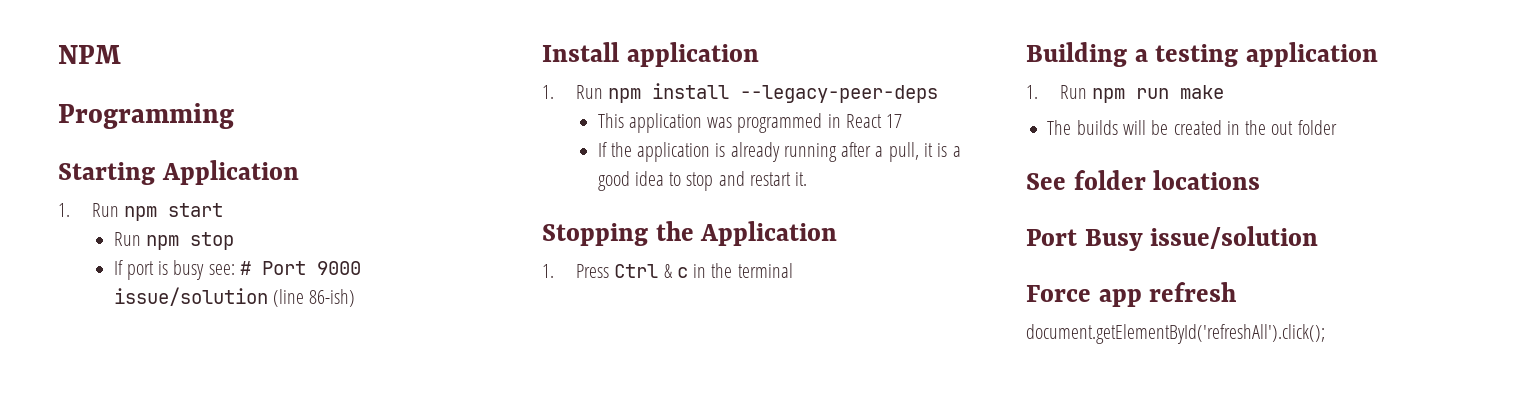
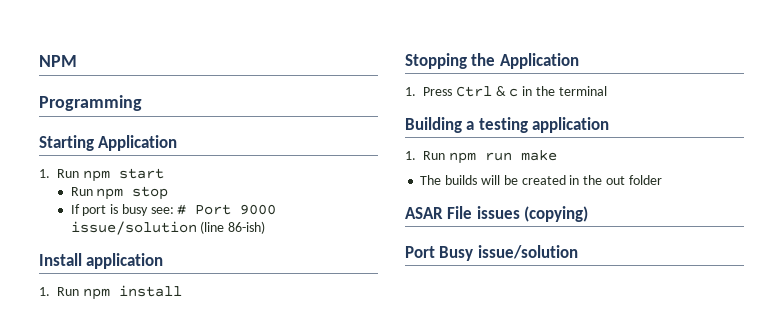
- 1. Run npm install --legacy-peer-deps
- This application was programmed in React 17
- If the application is already running after a pull, it is a good idea to stop and restart it.
+ 1. Run npm install
- See folder locations
+ ASAR File issues (copying)
- Force app refresh
- document.getElementById('refreshAll').click();

